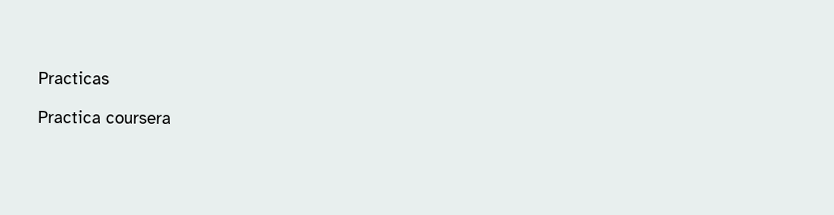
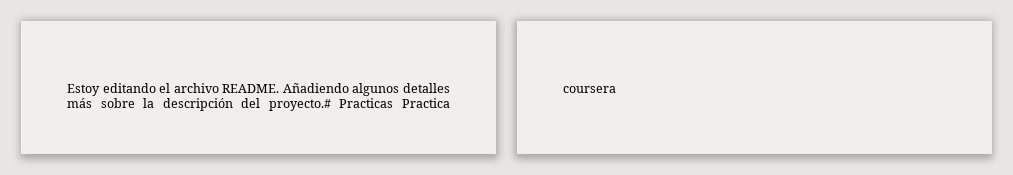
- Practicas
- Practica coursera
+ Estoy editando el archivo README. Añadiendo algunos detalles más sobre la descripción del proyecto.# Practicas Practica coursera

